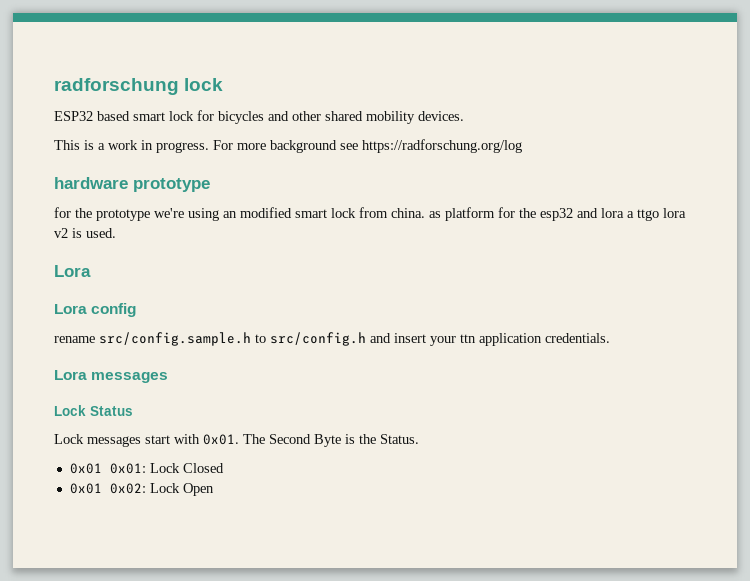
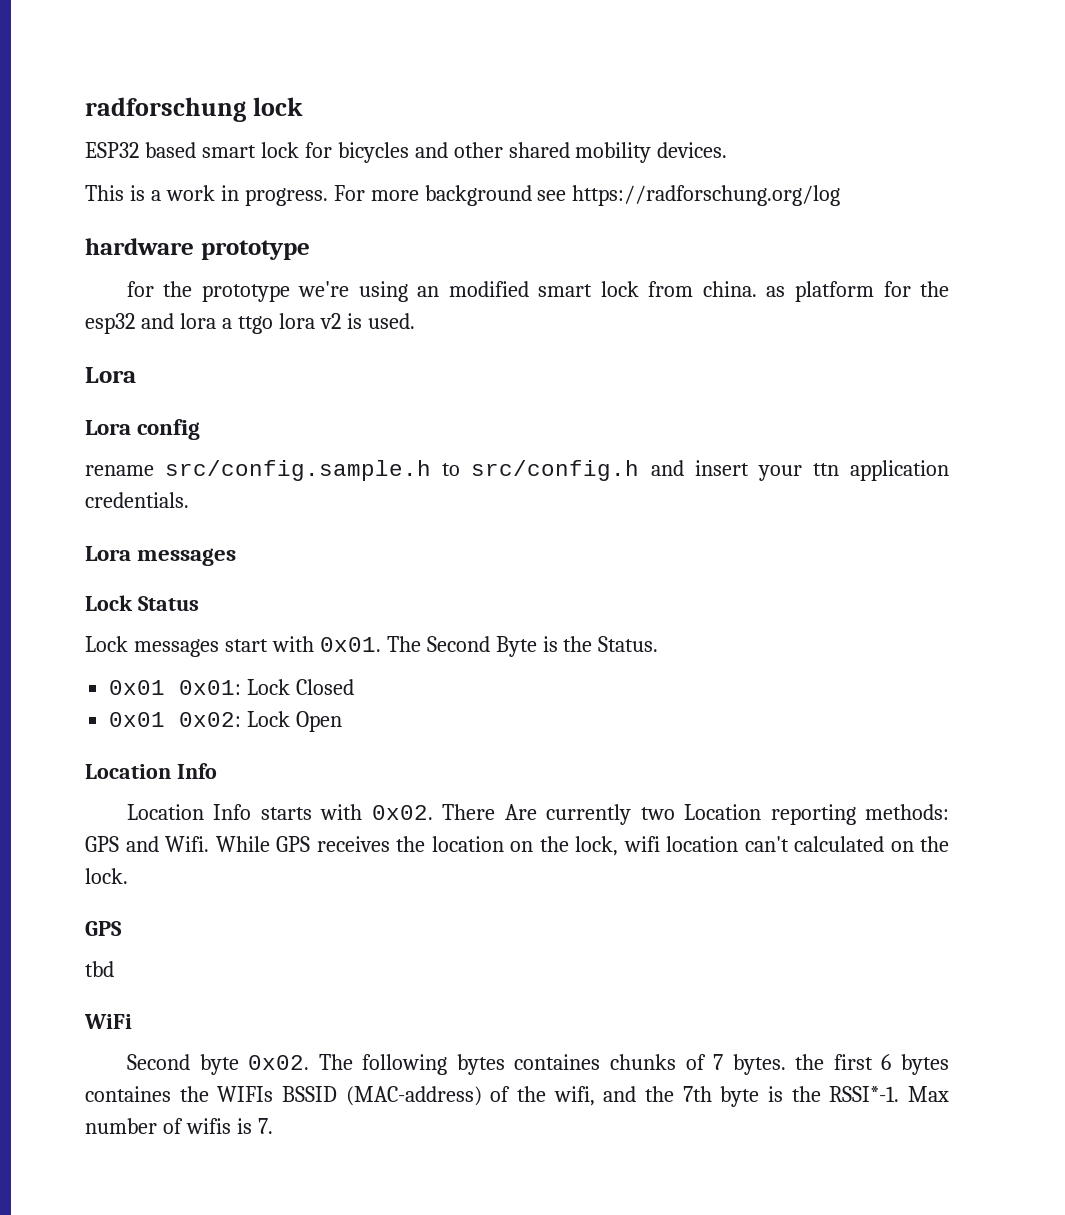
  0x01 0x02: Lock Open
+ Location Info
+ Location Info starts with 0x02. There Are currently two Location reporting methods: GPS and Wifi. While GPS receives the location on the lock, wifi location can't calculated on the lock.
+ GPS
+ tbd
+ WiFi
+ Second byte 0x02. The following bytes containes chunks of 7 bytes. the first 6 bytes containes the WIFIs BSSID (MAC-address) of the wifi, and the 7th byte is the RSSI*-1. Max number of wifis is 7.

